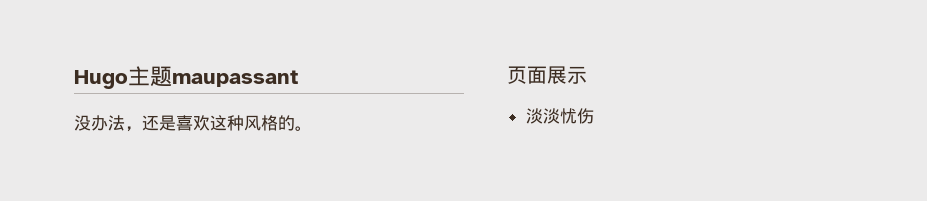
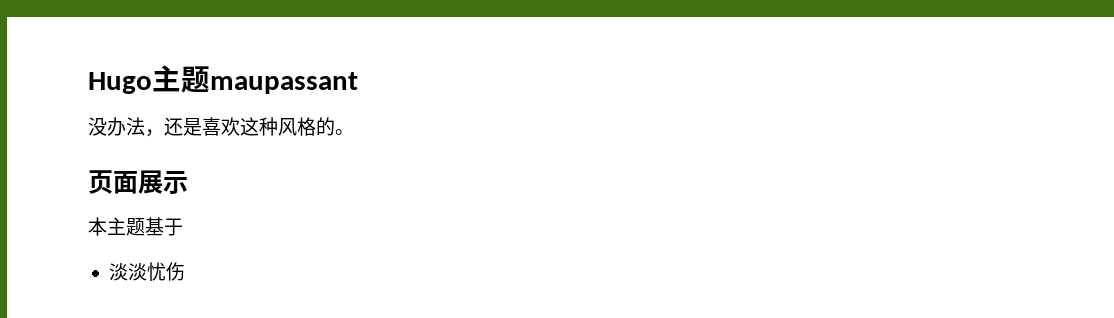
+ 本主题基于

